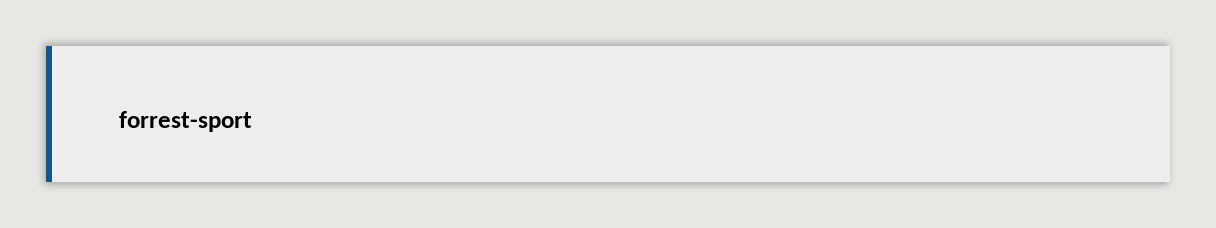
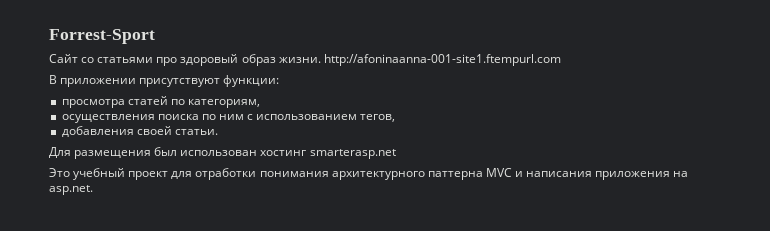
- forrest-sport
+ Forrest-Sport
+ Сайт со статьями про здоровый образ жизни. http://afoninaanna-001-site1.ftempurl.com
+ В приложении присутствуют функции:
+ просмотра статей по категориям,
+ осуществления поиска по ним с использованием тегов,
+ добавления своей статьи.
+ Для размещения был использован хостинг smarterasp.net
+ Это учебный проект для отработки понимания архитектурного паттерна MVC и написания приложения на asp.net.

